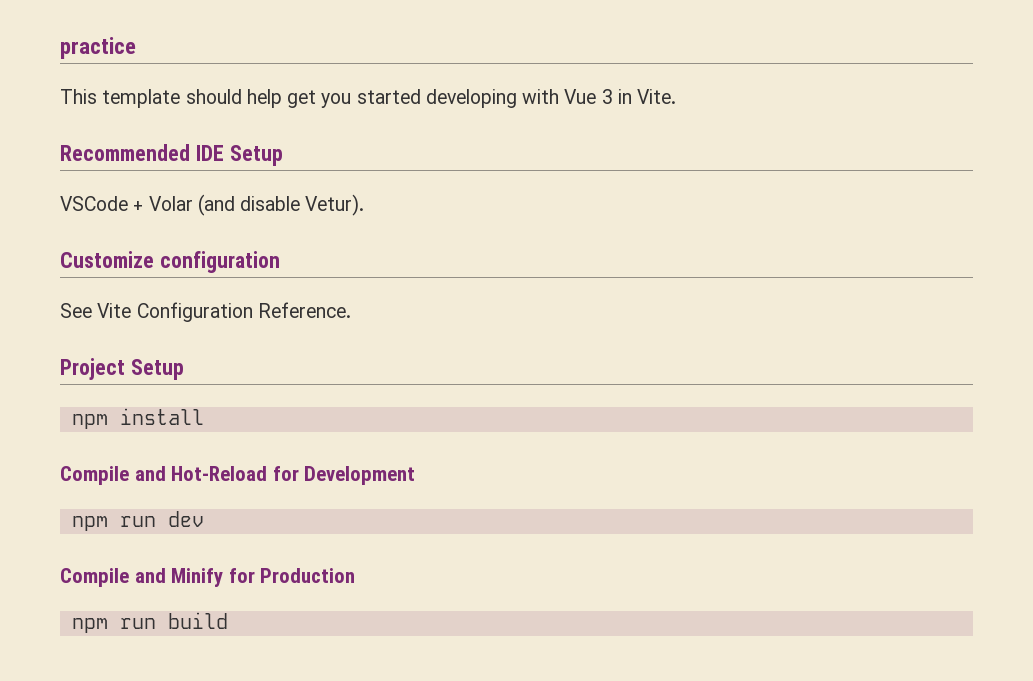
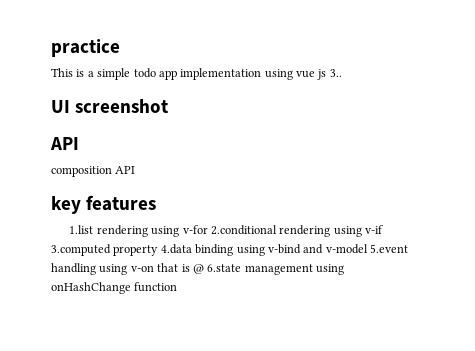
- This template should help get you started developing with Vue 3 in Vite.
- Recommended IDE Setup
- VSCode + Volar (and disable Vetur).
- Customize configuration
- See Vite Configuration Reference.
- Project Setup
- npm install
- Compile and Hot-Reload for Development
- npm run dev
- Compile and Minify for Production
- npm run build
+ This is a simple todo app implementation using vue js 3..
+ UI screenshot
+ API
+ composition API
+ key features
+ 1.list rendering using v-for 2.conditional rendering using v-if 3.computed property 4.data binding using v-bind and v-model 5.event handling using v-on that is @ 6.state management using onHashChange function

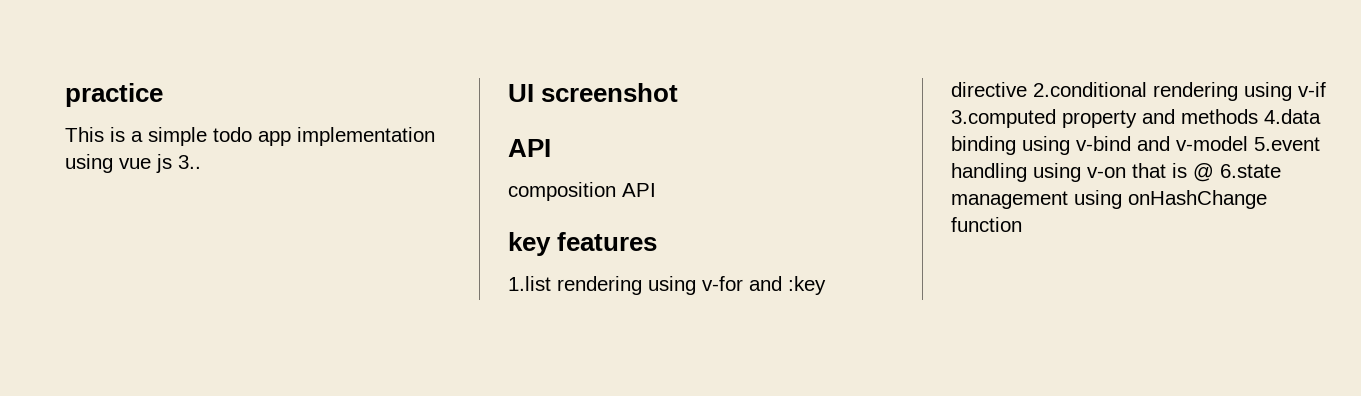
- 1.list rendering using v-for 2.conditional rendering using v-if 3.computed property 4.data binding using v-bind and v-model 5.event handling using v-on that is @ 6.state management using onHashChange function
+ 1.list rendering using v-for and :key directive 2.conditional rendering using v-if 3.computed property and methods 4.data binding using v-bind and v-model 5.event handling using v-on that is @ 6.state management using onHashChange function

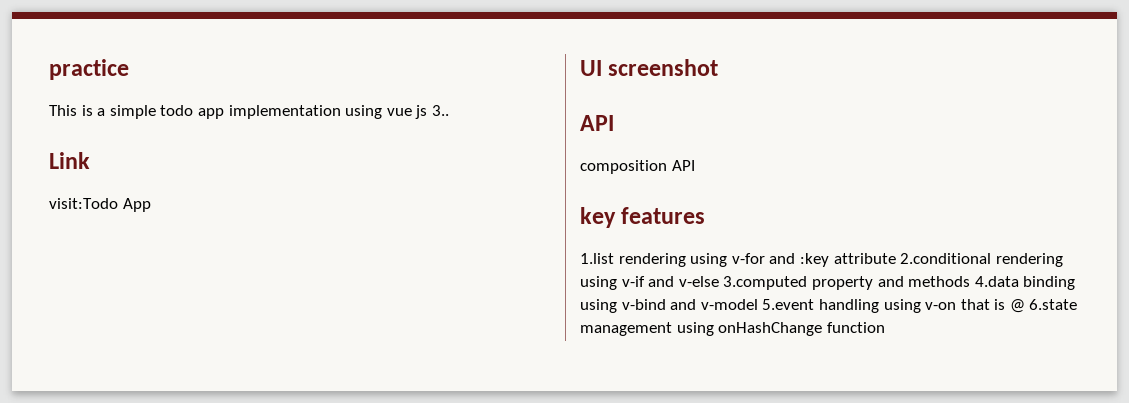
+ Link
+ visit:Todo App
- 1.list rendering using v-for and :key directive 2.conditional rendering using v-if 3.computed property and methods 4.data binding using v-bind and v-model 5.event handling using v-on that is @ 6.state management using onHashChange function
+ 1.list rendering using v-for and :key attribute 2.conditional rendering using v-if and v-else 3.computed property and methods 4.data binding using v-bind and v-model 5.event handling using v-on that is @ 6.state management using onHashChange function

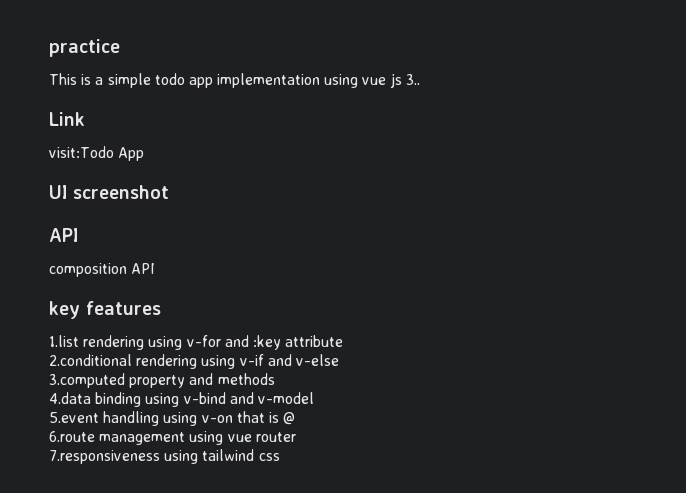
- 1.list rendering using v-for and :key attribute 2.conditional rendering using v-if and v-else 3.computed property and methods 4.data binding using v-bind and v-model 5.event handling using v-on that is @ 6.state management using onHashChange function
+ 1.list rendering using v-for and :key attribute
+ 2.conditional rendering using v-if and v-else
+ 3.computed property and methods
+ 4.data binding using v-bind and v-model
+ 5.event handling using v-on that is @
+ 6.route management using vue router
+ 7.responsiveness using tailwind css

